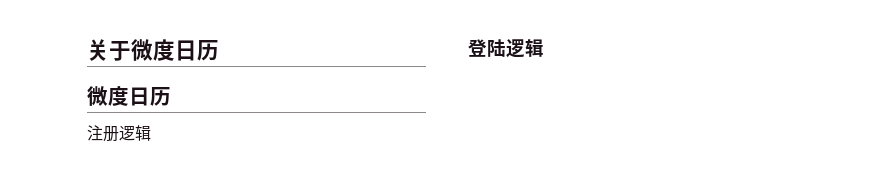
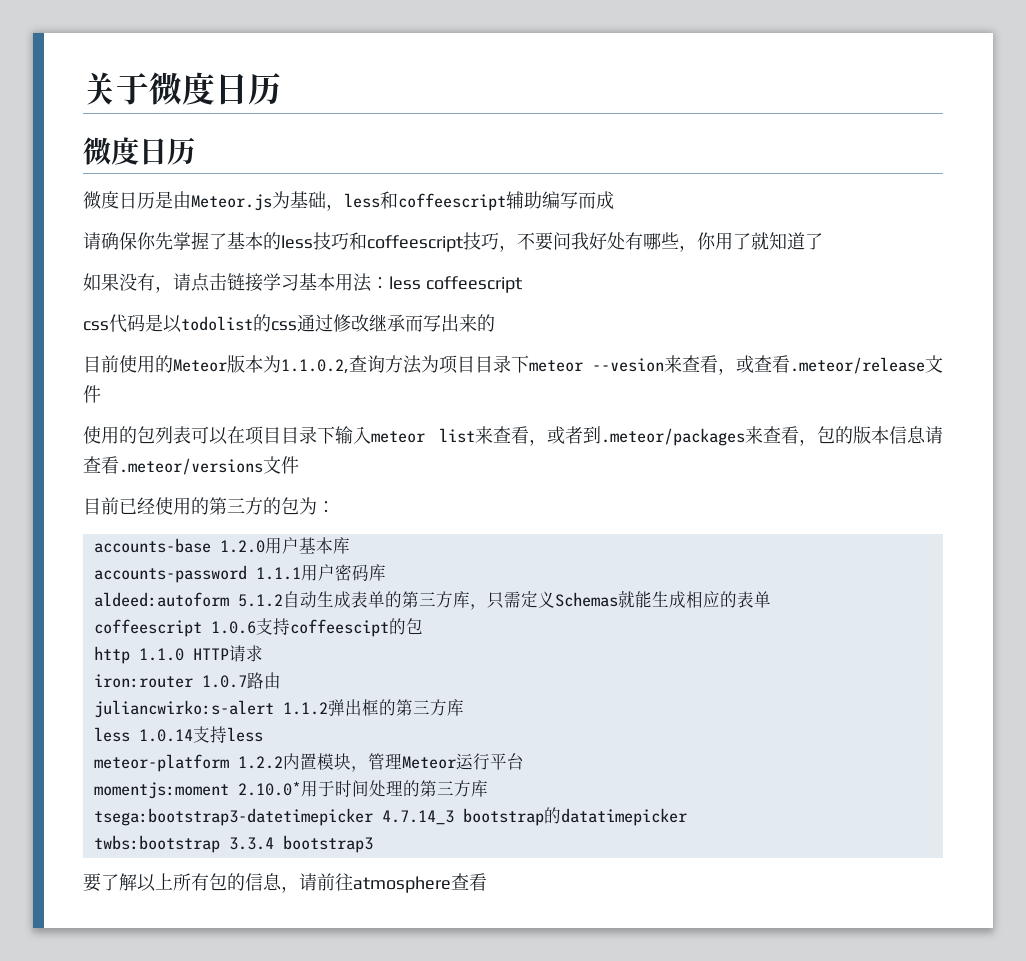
- 注册逻辑
- 登陆逻辑
+ 微度日历是由Meteor.js为基础，less和coffeescript辅助编写而成
+ 请确保你先掌握了基本的less技巧和coffeescript技巧，不要问我好处有哪些，你用了就知道了
+ 如果没有，请点击链接学习基本用法：less coffeescript
+ css代码是以todolist的css通过修改继承而写出来的
+ 目前使用的Meteor版本为1.1.0.2,查询方法为项目目录下meteor --vesion来查看，或查看.meteor/release文件
+ 使用的包列表可以在项目目录下输入meteor list来查看，或者到.meteor/packages来查看，包的版本信息请查看.meteor/versions文件
+ 目前已经使用的第三方的包为：
+ accounts-base 1.2.0用户基本库
+ accounts-password 1.1.1用户密码库
+ aldeed:autoform 5.1.2自动生成表单的第三方库，只需定义Schemas就能生成相应的表单
+ coffeescript 1.0.6支持coffeescipt的包
+ http 1.1.0 HTTP请求
+ iron:router 1.0.7路由
+ juliancwirko:s-alert 1.1.2弹出框的第三方库
+ less 1.0.14支持less
+ meteor-platform 1.2.2内置模块，管理Meteor运行平台
+ momentjs:moment 2.10.0*用于时间处理的第三方库
+ tsega:bootstrap3-datetimepicker 4.7.14_3 bootstrap的datatimepicker
+ twbs:bootstrap 3.3.4 bootstrap3
+ 要了解以上所有包的信息，请前往atmosphere查看

